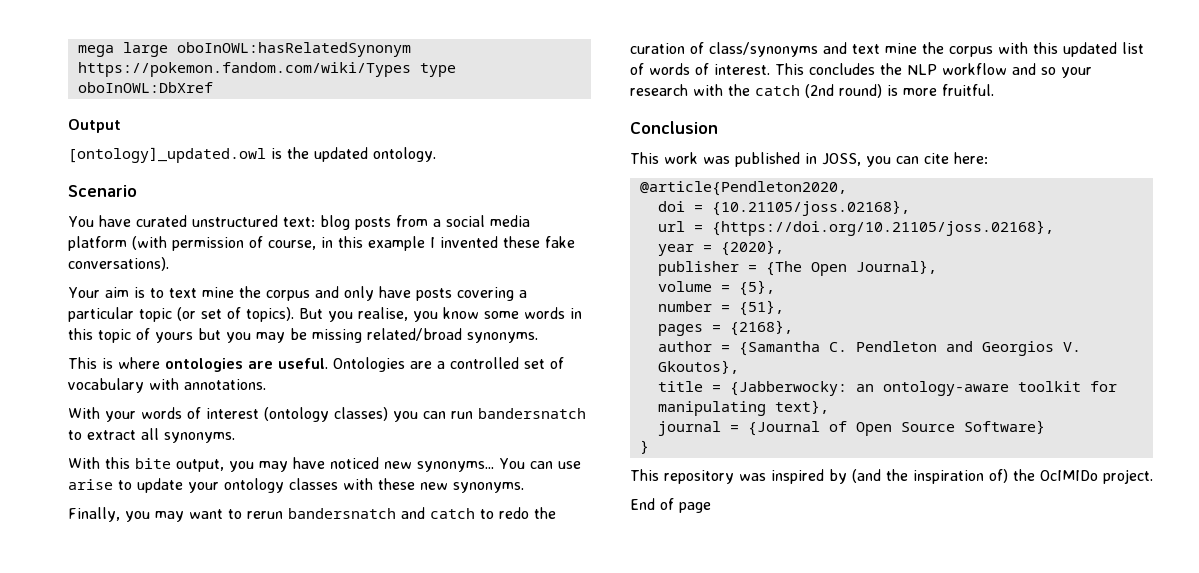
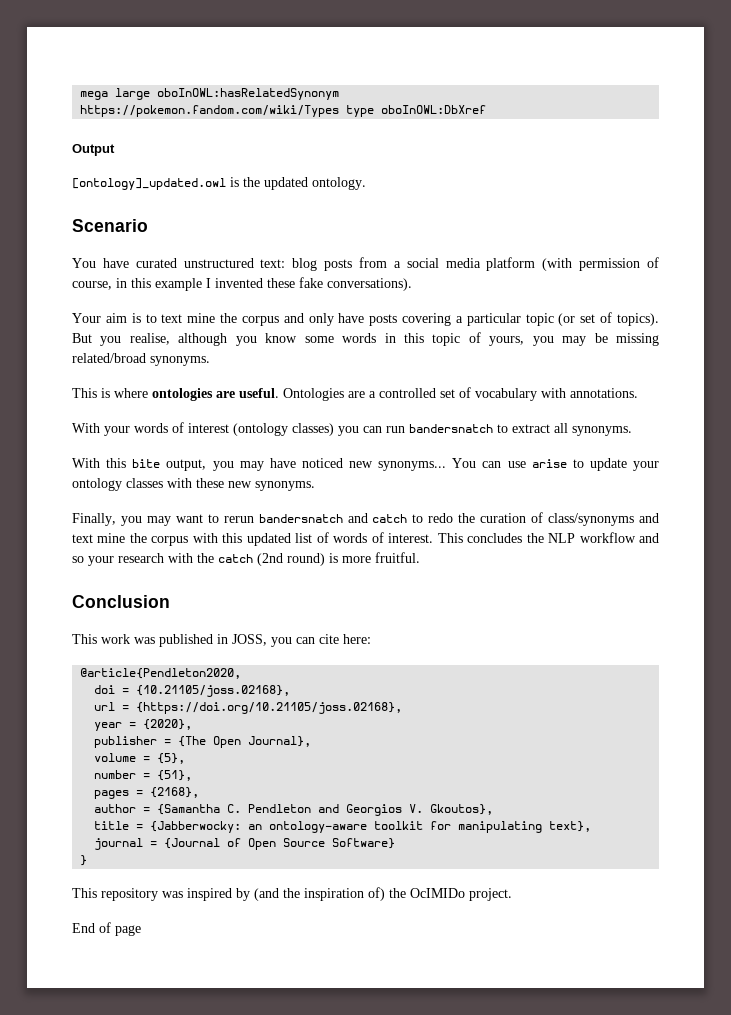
- But you realise, you know some words in this topic of yours but you may be missing related/broad synonyms.
+ But you realise, although you know some words in this topic of yours, you may be missing related/broad synonyms.

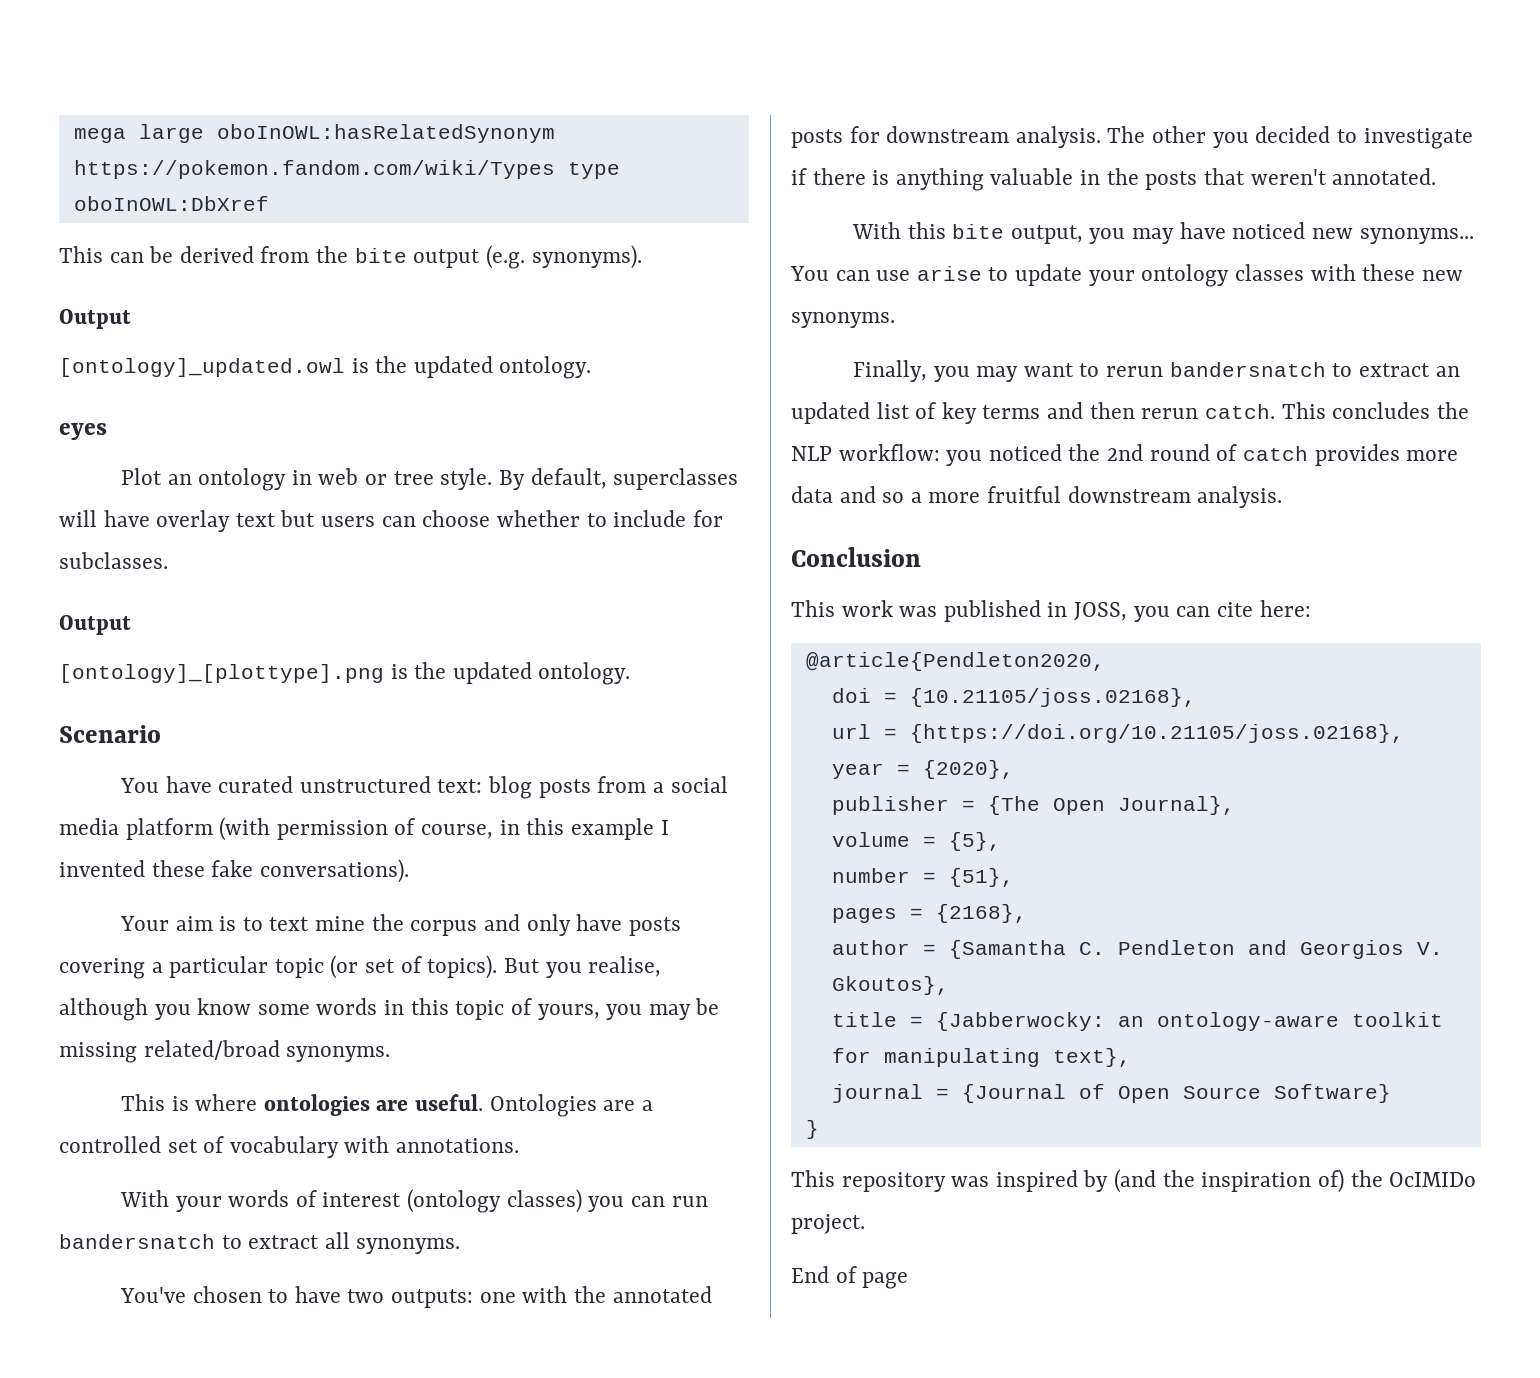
+ This can be derived from the bite output (e.g. synonyms).
+ eyes
+ Plot an ontology in web or tree style. By default, superclasses will have overlay text but users can choose whether to include for subclasses.
+ Output
+ [ontology]_[plottype].png is the updated ontology.
+ You've chosen to have two outputs: one with the annotated posts for downstream analysis. The other you decided to investigate if there is anything valuable in the posts that weren't annotated.
- Finally, you may want to rerun bandersnatch and catch to redo the curation of class/synonyms and text mine the corpus with this updated list of words of interest. This concludes the NLP workflow and so your research with the catch (2nd round) is more fruitful.
+ Finally, you may want to rerun bandersnatch to extract an updated list of key terms and then rerun catch. This concludes the NLP workflow: you noticed the 2nd round of catch provides more data and so a more fruitful downstream analysis.

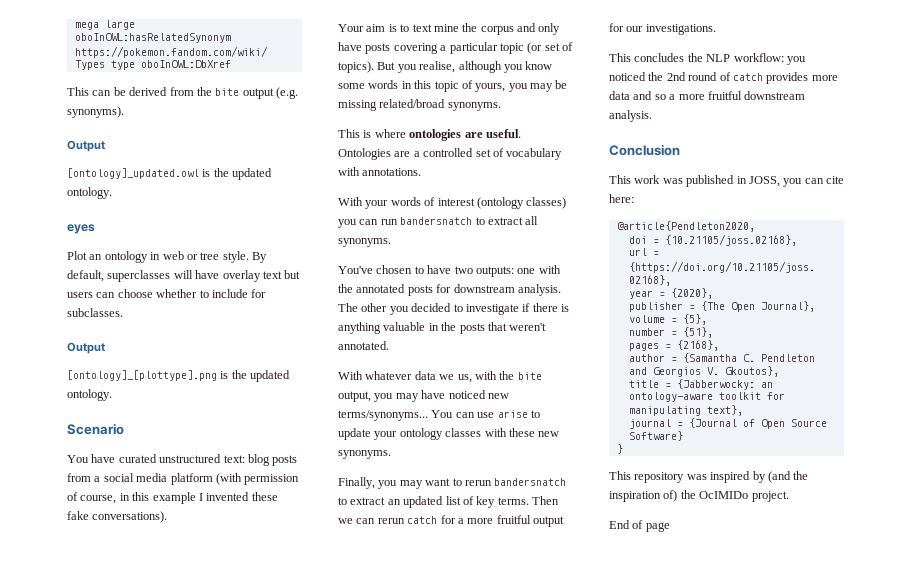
- With this bite output, you may have noticed new synonyms...
+ With whatever data we us, with the bite output, you may have noticed new terms/synonyms...
- Finally, you may want to rerun bandersnatch to extract an updated list of key terms and then rerun catch. This concludes the NLP workflow: you noticed the 2nd round of catch provides more data and so a more fruitful downstream analysis.
+ Finally, you may want to rerun bandersnatch to extract an updated list of key terms. Then we can rerun catch for a more fruitful output for our investigations.
+ This concludes the NLP workflow: you noticed the 2nd round of catch provides more data and so a more fruitful downstream analysis.

